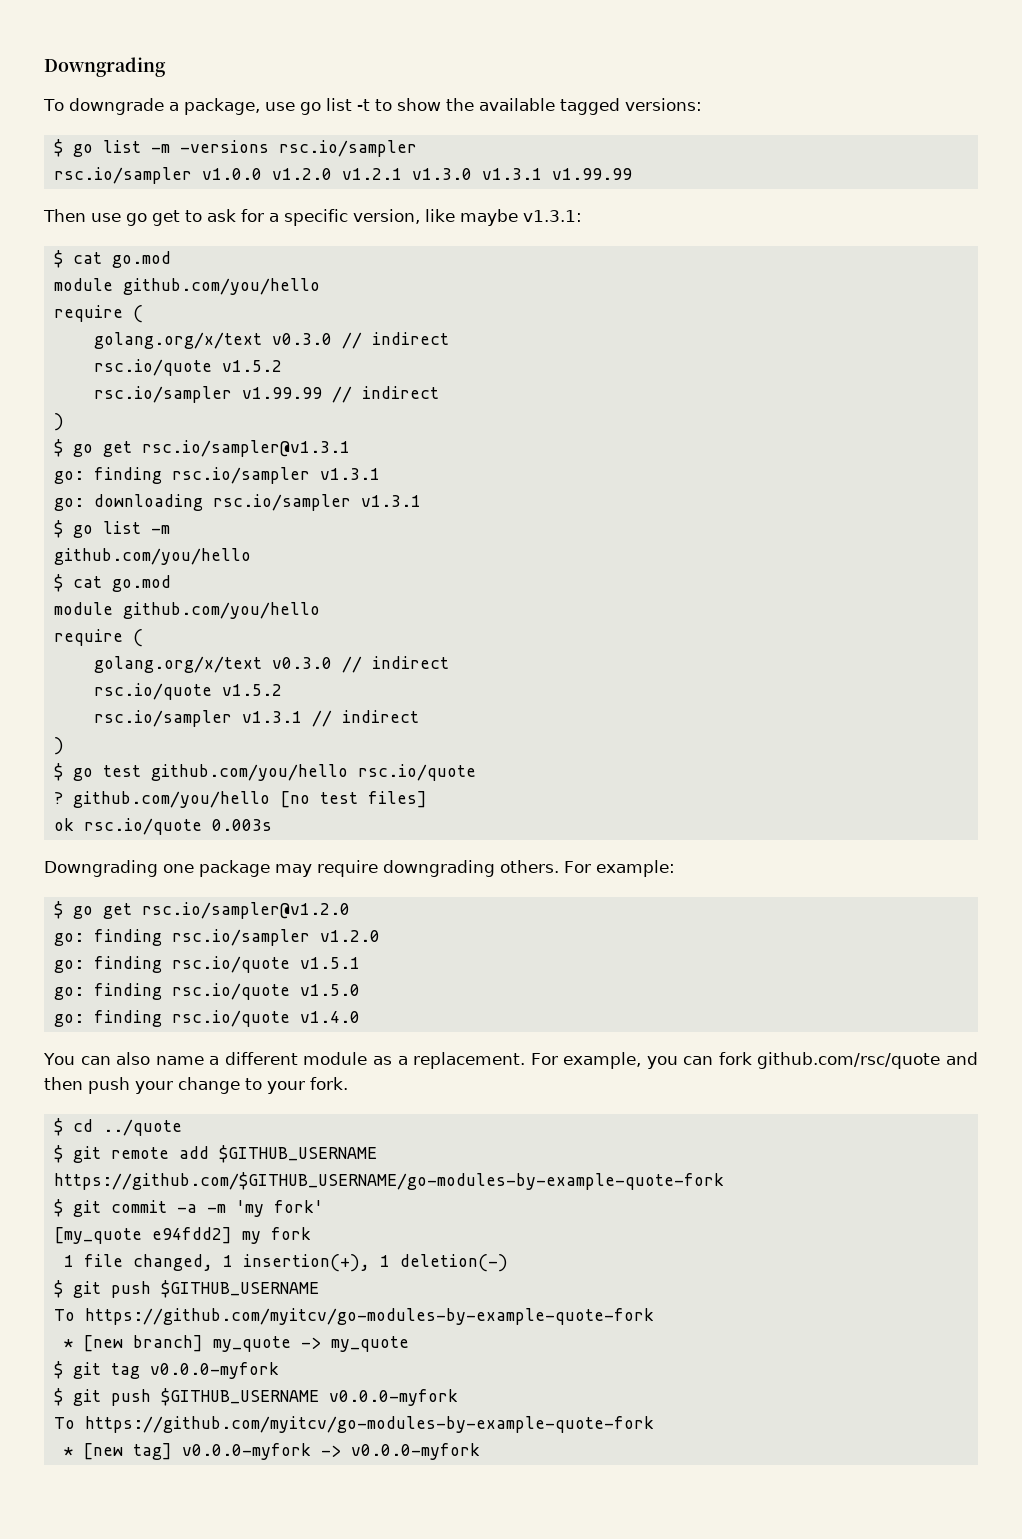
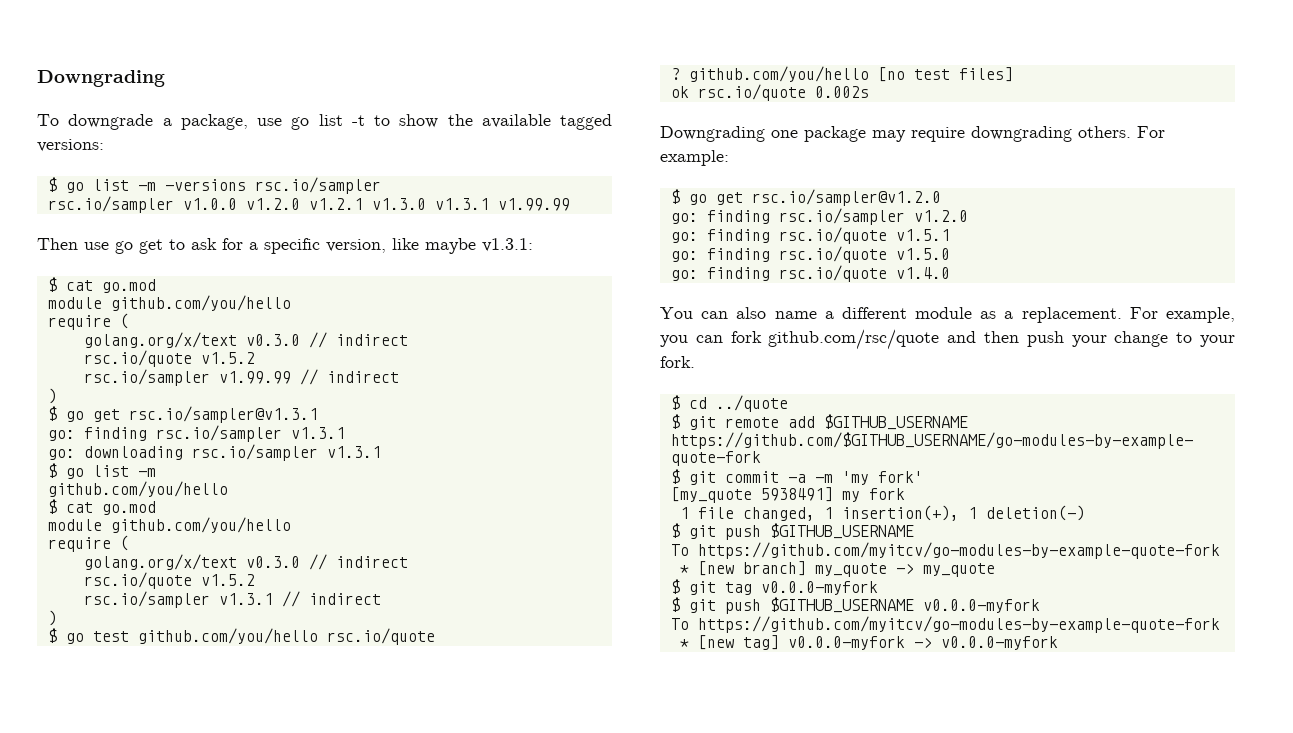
- ok rsc.io/quote 0.003s
+ ok rsc.io/quote 0.002s
- [my_quote e94fdd2] my fork
+ [my_quote 5938491] my fork

